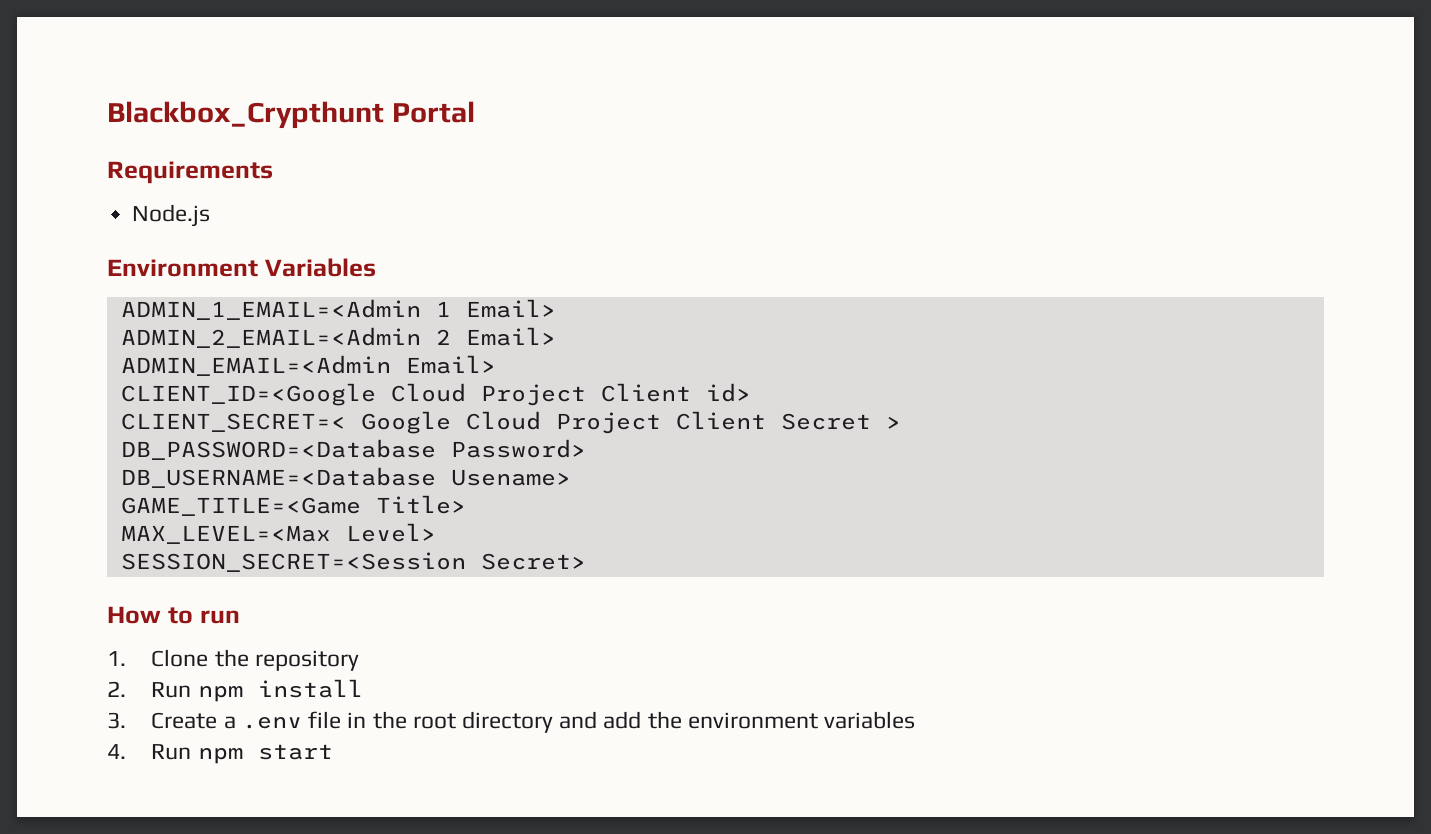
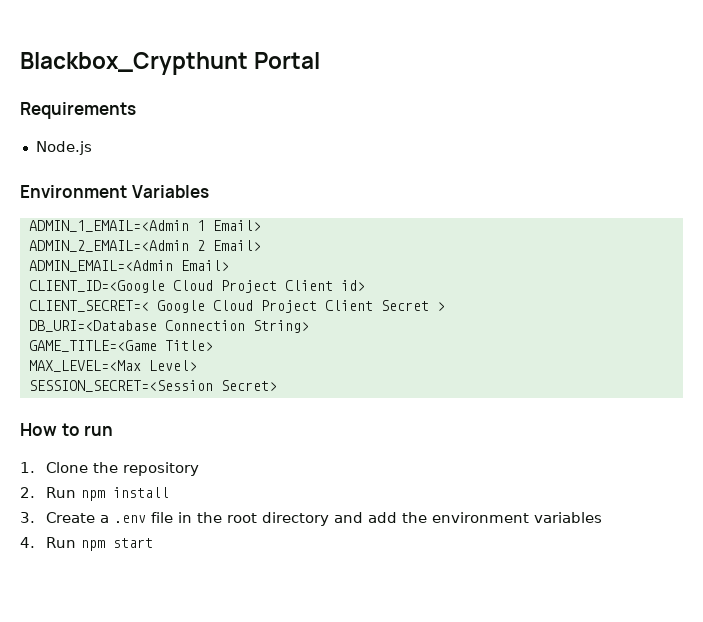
- DB_PASSWORD=<Database Password>
- DB_USERNAME=<Database Usename>
+ DB_URI=<Database Connection String>

